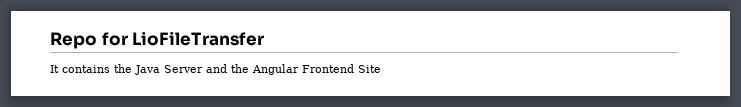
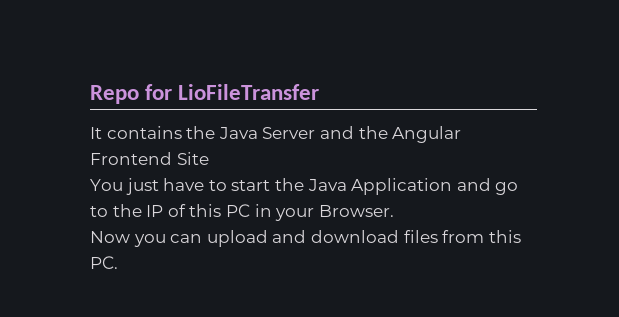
+ You just have to start the Java Application and go to the IP of this PC in your Browser.
+ Now you can upload and download files from this PC.

